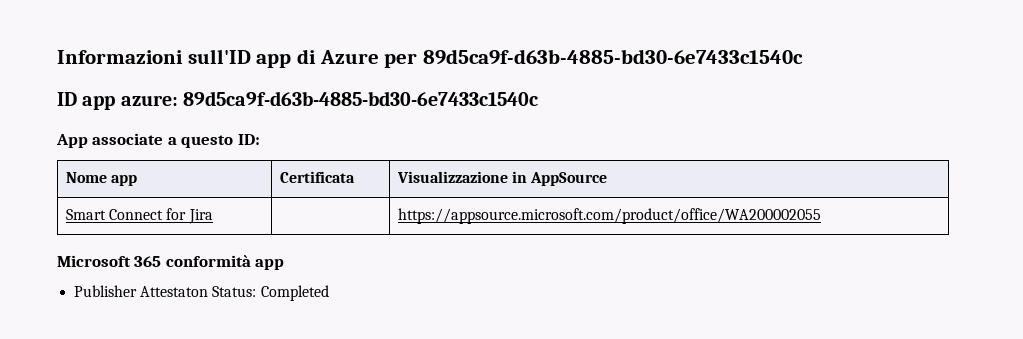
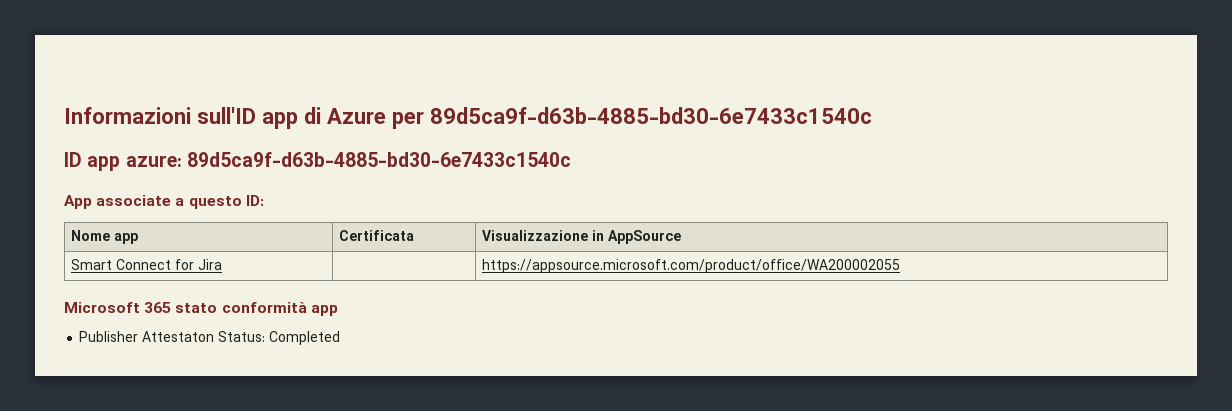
- Microsoft 365 conformità app
+ Microsoft 365 stato conformità app

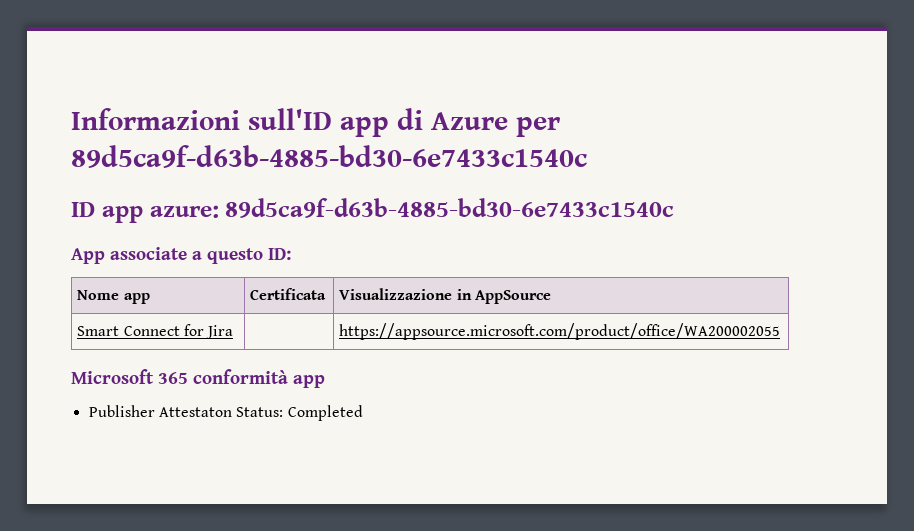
- Microsoft 365 stato conformità app
+ Microsoft 365 conformità app

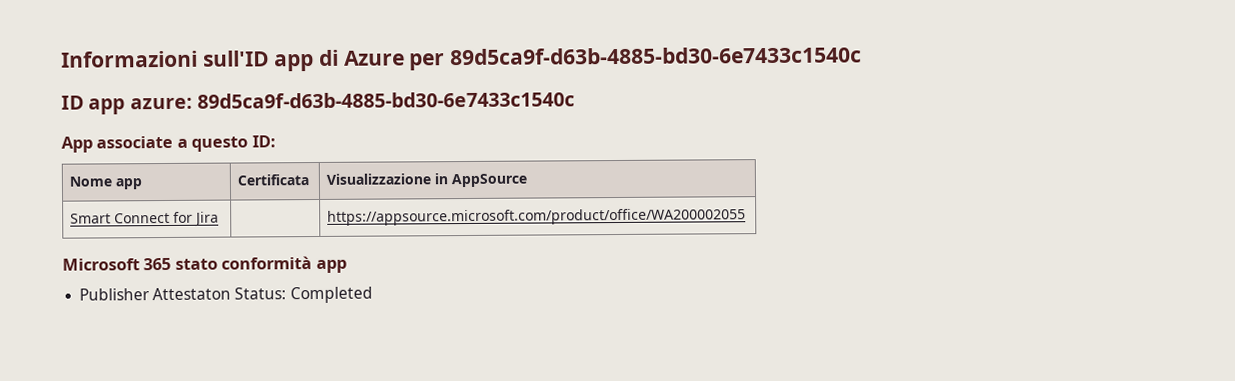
- Microsoft 365 conformità app
+ Microsoft 365 stato conformità app

